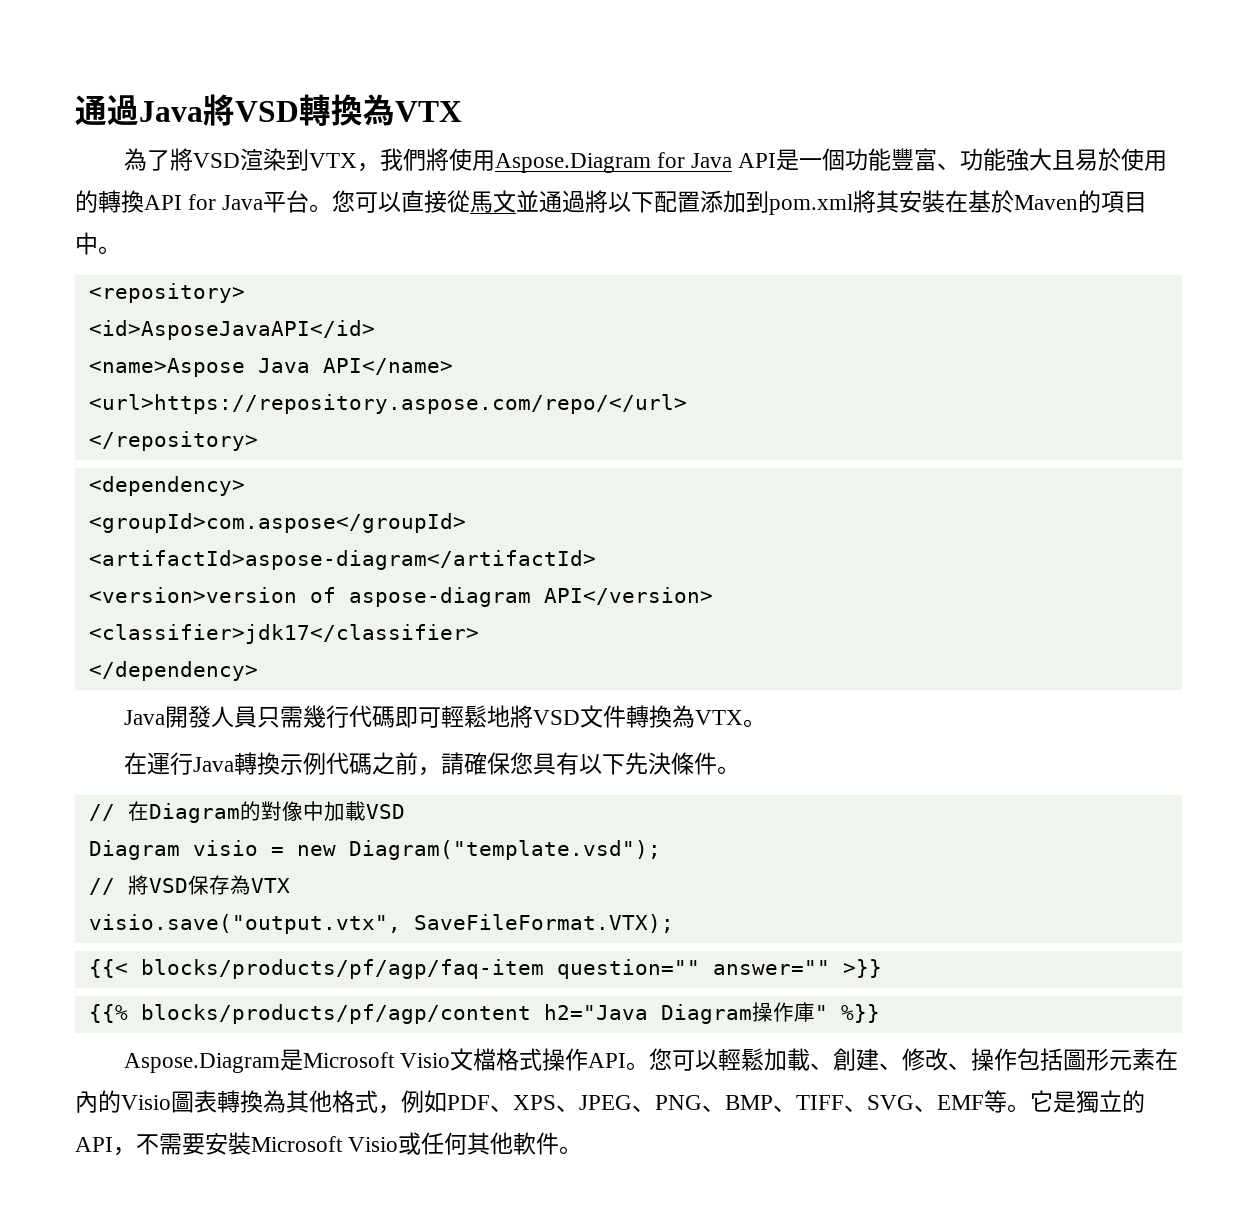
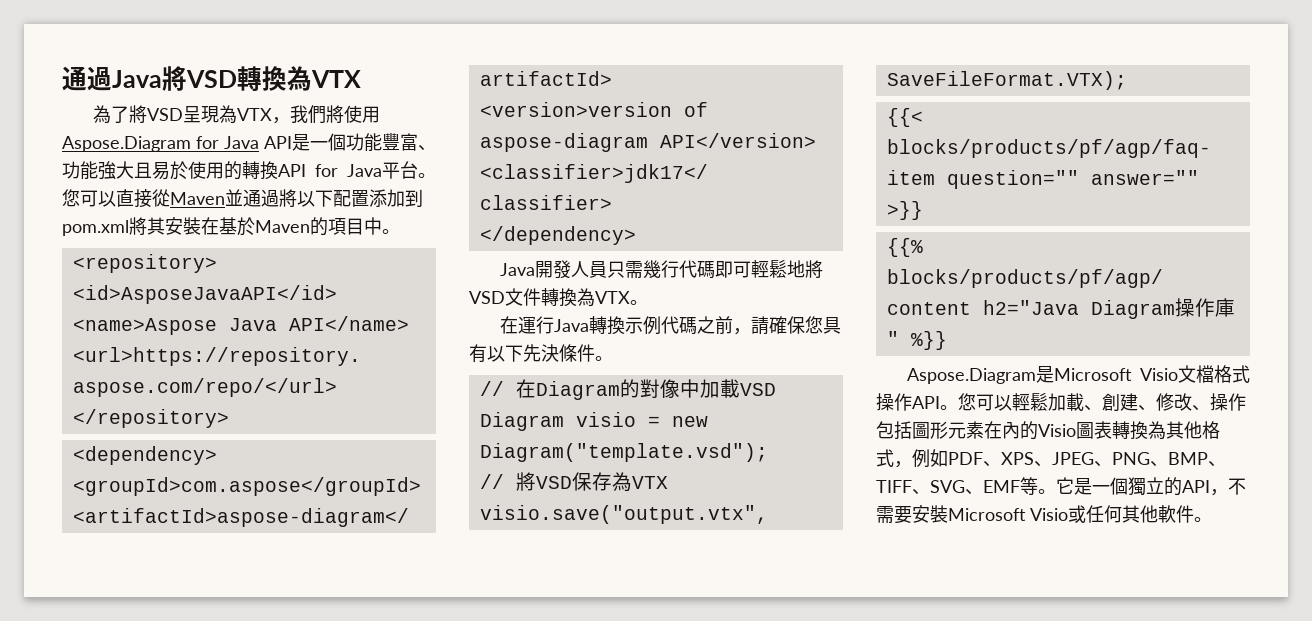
- 為了將VSD渲染到VTX，我們將使用Aspose.Diagram for Java API是一個功能豐富、功能強大且易於使用的轉換API for Java平台。
+ 為了將VSD呈現為VTX，我們將使用Aspose.Diagram for Java API是一個功能豐富、功能強大且易於使用的轉換API for Java平台。
- 您可以直接從馬文並通過將以下配置添加到pom.xml將其安裝在基於Maven的項目中。
+ 您可以直接從Maven並通過將以下配置添加到pom.xml將其安裝在基於Maven的項目中。
- 它是獨立的API，不需要安裝Microsoft Visio或任何其他軟件。
+ 它是一個獨立的API，不需要安裝Microsoft Visio或任何其他軟件。

